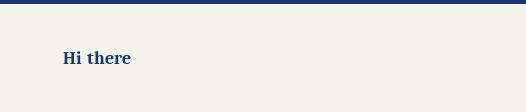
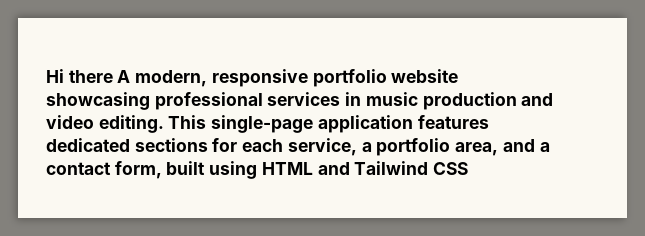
- Hi there
+ Hi there A modern, responsive portfolio website showcasing professional services in music production and video editing. This single-page application features dedicated sections for each service, a portfolio area, and a contact form, built using HTML and Tailwind CSS

